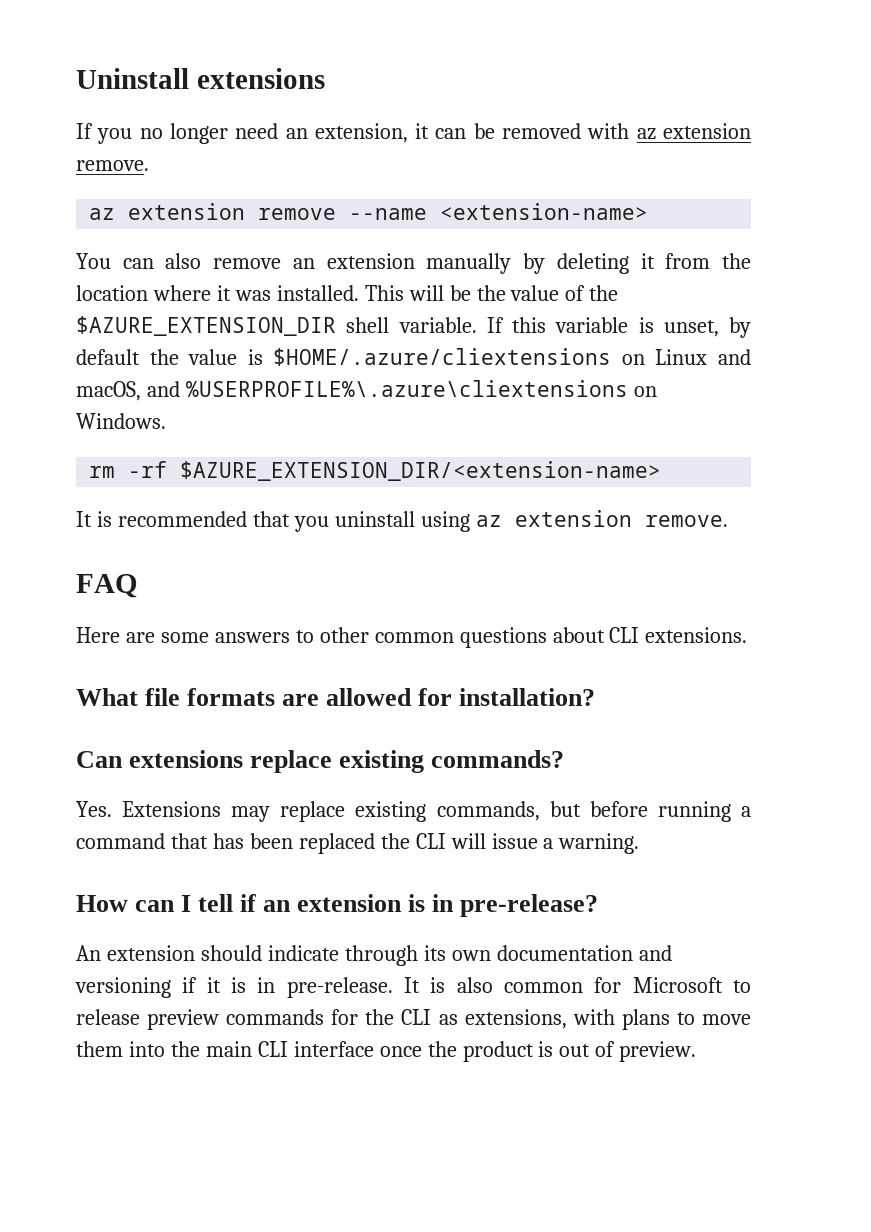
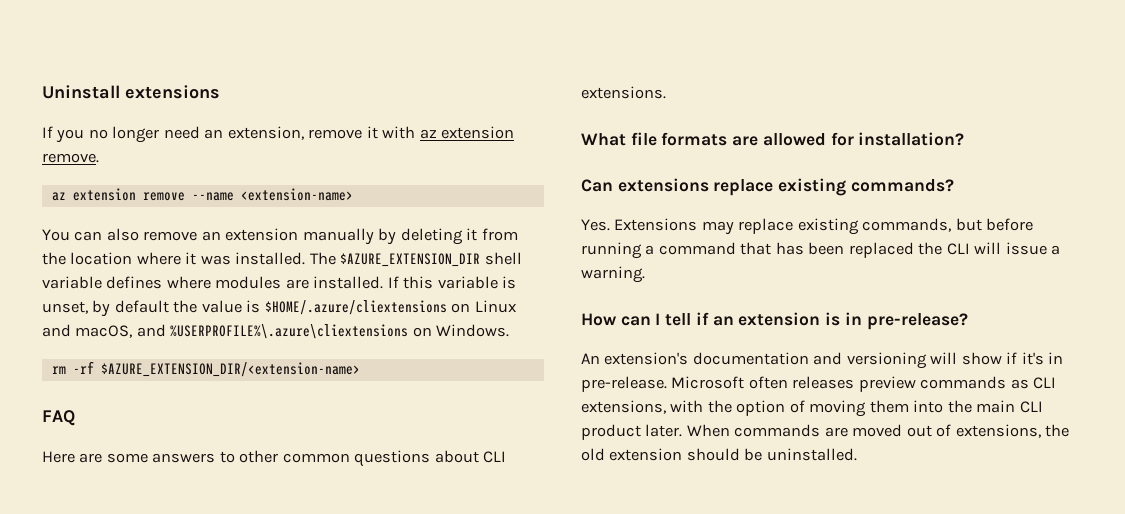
- If you no longer need an extension, it can be removed with az extension remove.
+ If you no longer need an extension, remove it with az extension remove.
- This will be the value of the $AZURE_EXTENSION_DIR shell variable.
+ The $AZURE_EXTENSION_DIR shell variable defines where modules are installed.
- It is recommended that you uninstall using az extension remove.
- An extension should indicate through its own documentation and versioning if it is in pre-release. It is also common for Microsoft to release preview commands for the CLI as extensions, with plans to move them into the main CLI interface once the product is out of preview.
+ An extension's documentation and versioning will show if it's in pre-release. Microsoft often releases preview commands as CLI extensions, with the option of moving them into the main CLI product later. When commands are moved out of extensions, the old extension should be uninstalled.

